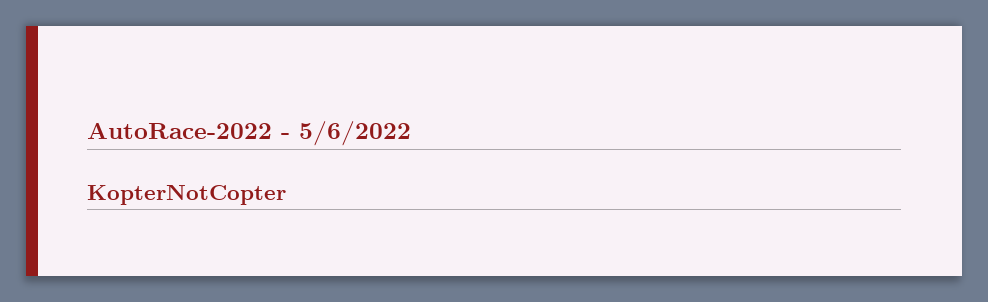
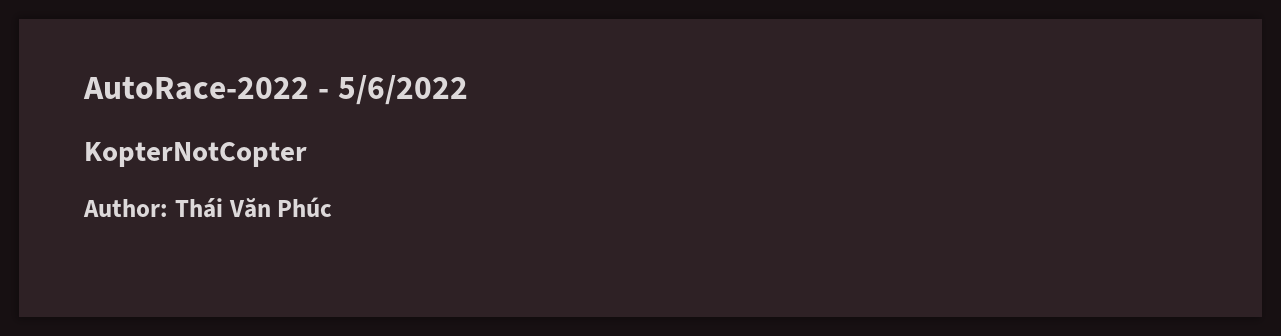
+ Author: Thái Văn Phúc

